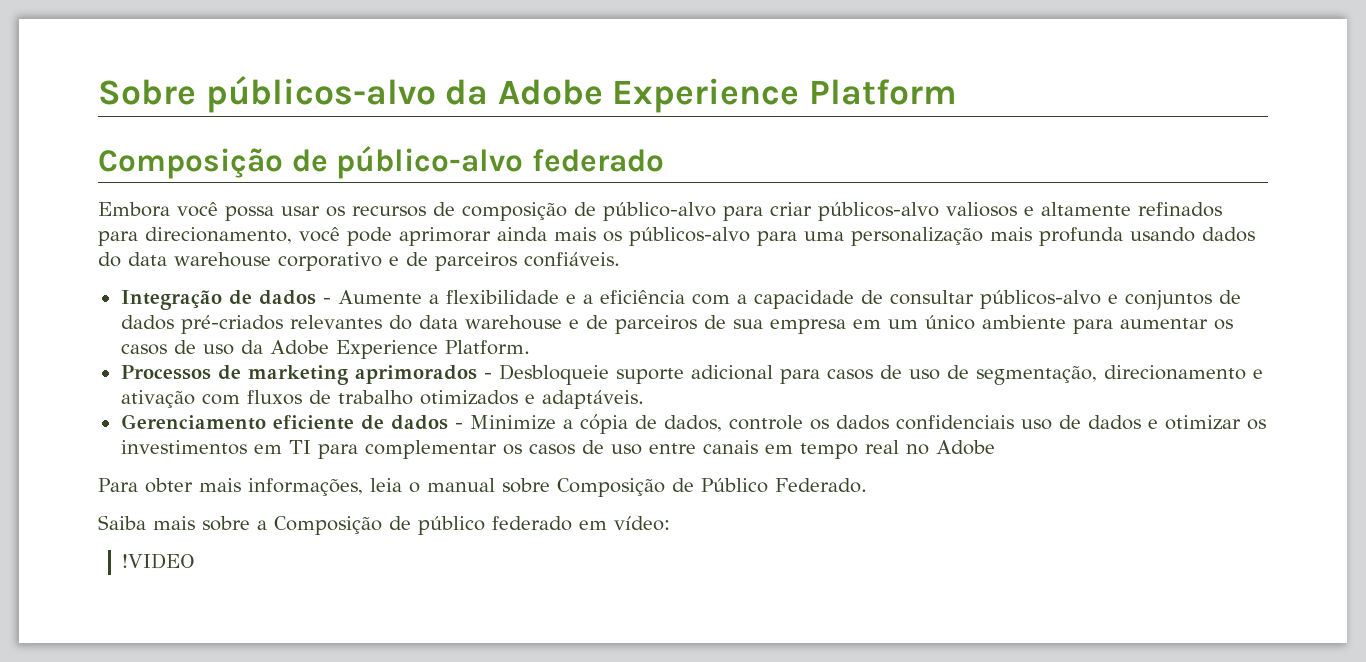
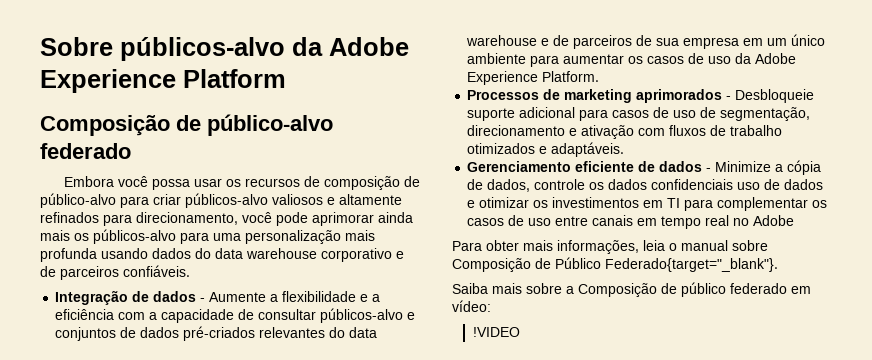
- Para obter mais informações, leia o manual sobre Composição de Público Federado.
+ Para obter mais informações, leia o manual sobre Composição de Público Federado{target="_blank"}.

